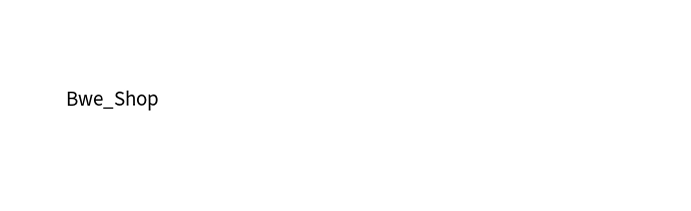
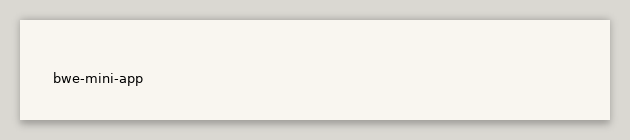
- Bwe_Shop
+ bwe-mini-app

